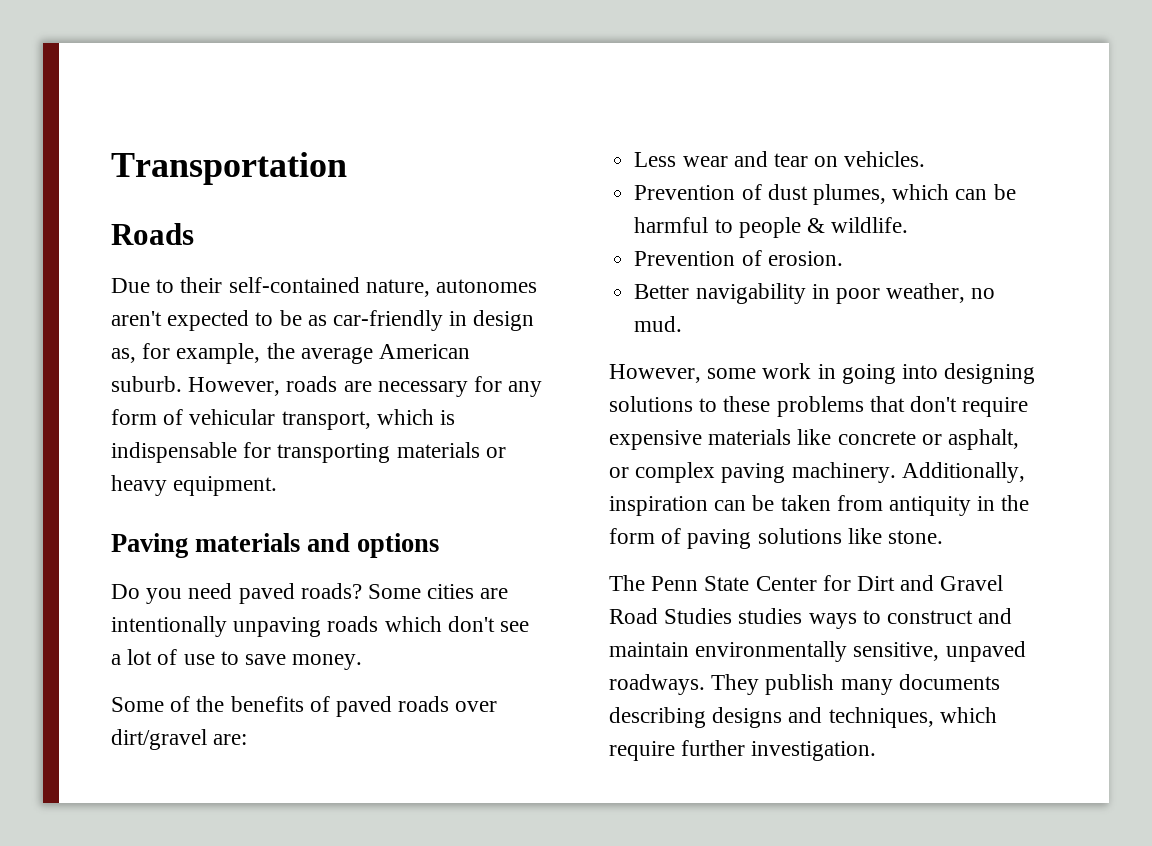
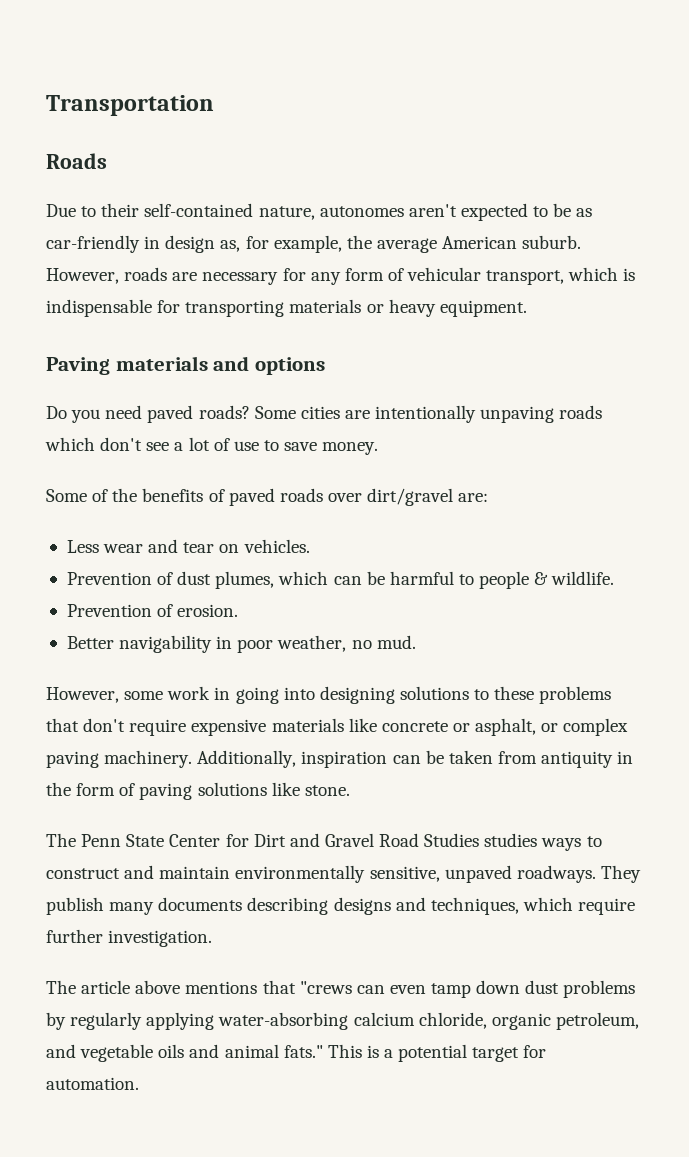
+ The article above mentions that "crews can even tamp down dust problems by regularly applying water-absorbing calcium chloride, organic petroleum, and vegetable oils and animal fats." This is a potential target for automation.

